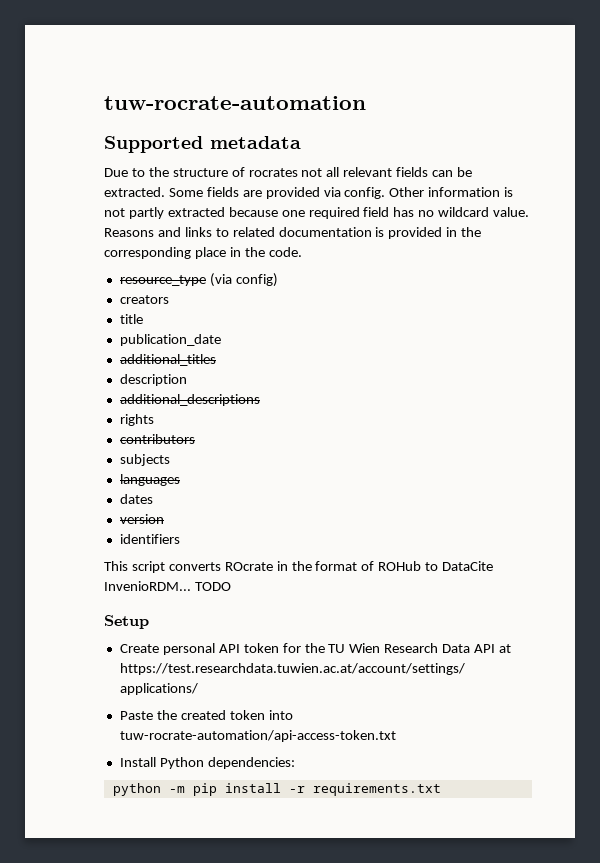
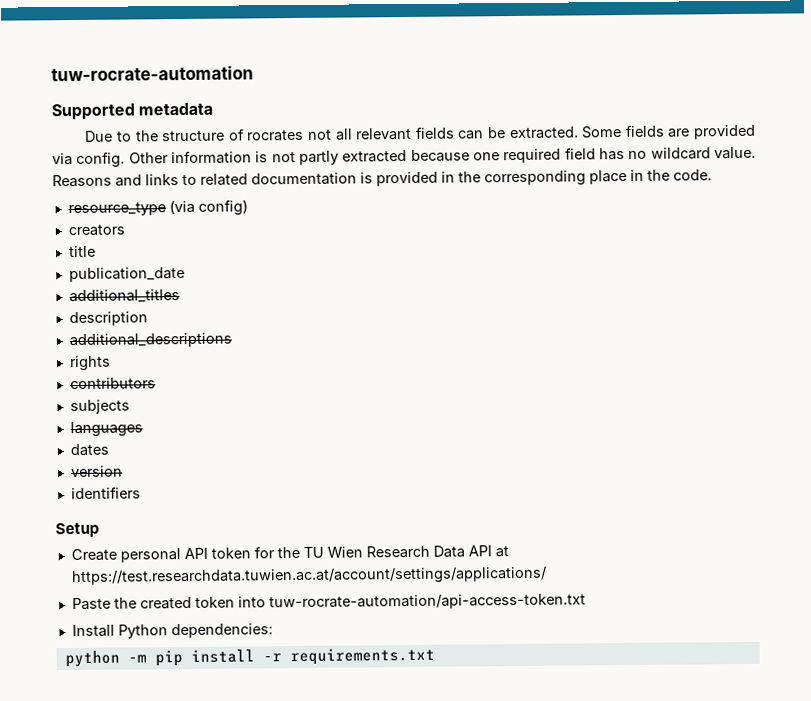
- This script converts ROcrate in the format of ROHub to DataCite InvenioRDM... TODO

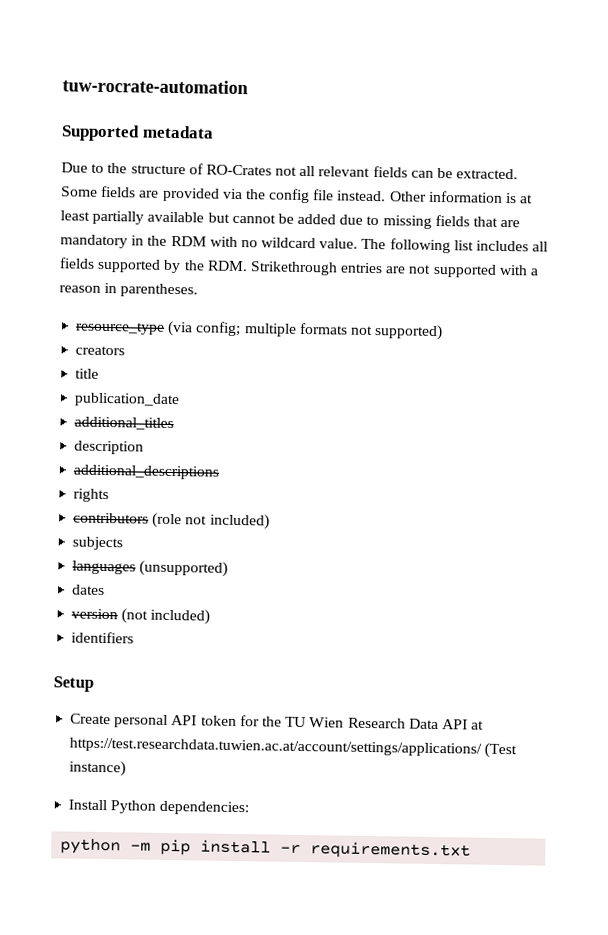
- Due to the structure of rocrates not all relevant fields can be extracted.
+ Due to the structure of RO-Crates not all relevant fields can be extracted.
- Some fields are provided via config. Other information is not partly extracted because one required field has no wildcard value. Reasons and links to related documentation is provided in the corresponding place in the code.
- resource_type (via config)
+ Some fields are provided via the config file instead. Other information is at least partially available but cannot be added due to missing fields that are mandatory in the RDM with no wildcard value. The following list includes all fields supported by the RDM. Strikethrough entries are not supported with a reason in parentheses.
+ resource_type (via config; multiple formats not supported)
- contributors
+ contributors (role not included)
- languages
+ languages (unsupported)
- version
+ version (not included)
- Create personal API token for the TU Wien Research Data API at https://test.researchdata.tuwien.ac.at/account/settings/applications/
- Paste the created token into tuw-rocrate-automation/api-access-token.txt
+ Create personal API token for the TU Wien Research Data API at https://test.researchdata.tuwien.ac.at/account/settings/applications/ (Test instance)

